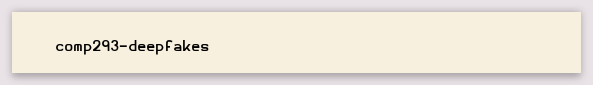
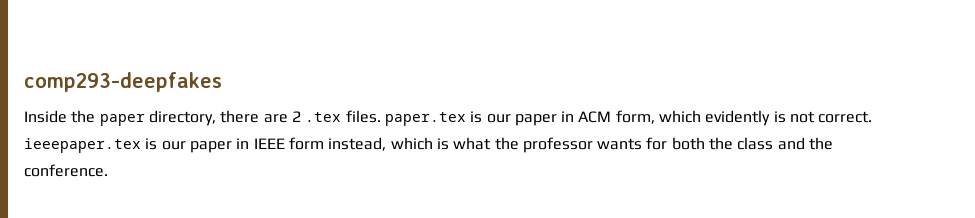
+ Inside the paper directory, there are 2 .tex files. paper.tex is our paper in ACM form, which evidently is not correct. ieeepaper.tex is our paper in IEEE form instead, which is what the professor wants for both the class and the conference.

